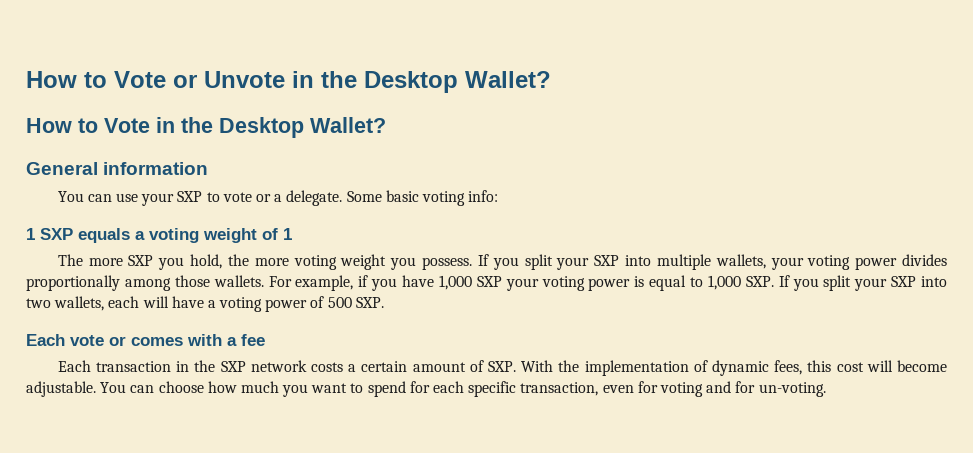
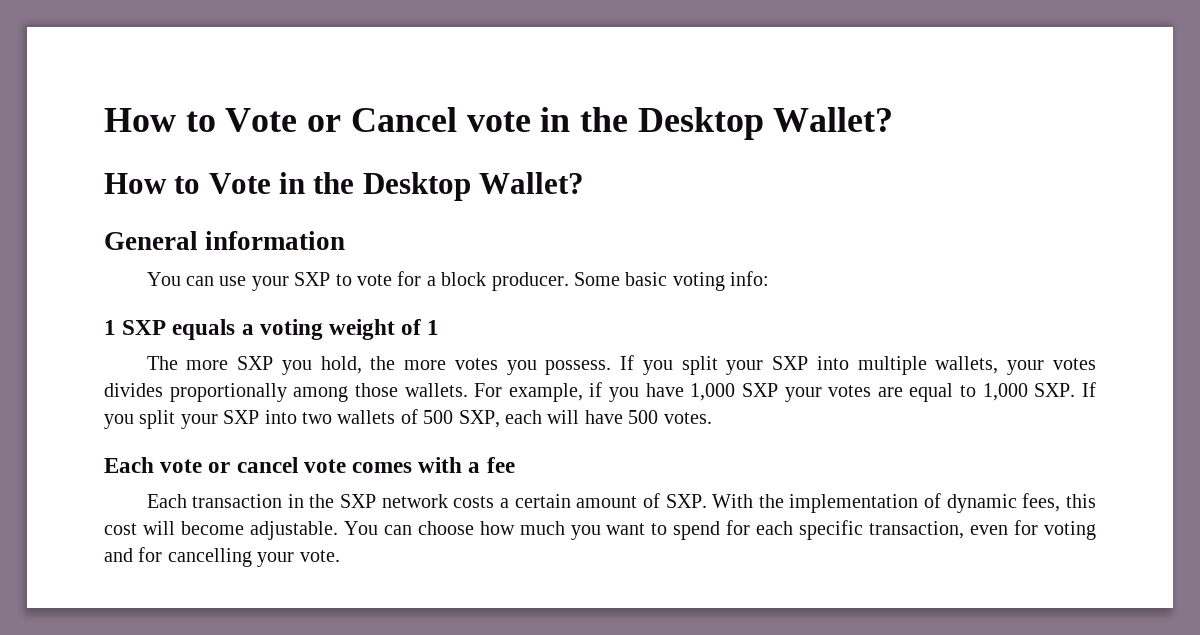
- How to Vote or Unvote in the Desktop Wallet?
+ How to Vote or Cancel vote in the Desktop Wallet?
- You can use your SXP to vote or a delegate.
+ You can use your SXP to vote for a block producer.
- The more SXP you hold, the more voting weight you possess.
+ The more SXP you hold, the more votes you possess.
- If you split your SXP into multiple wallets, your voting power divides proportionally among those wallets.
+ If you split your SXP into multiple wallets, your votes divides proportionally among those wallets.
- For example, if you have 1,000 SXP your voting power is equal to 1,000 SXP. If you split your SXP into two wallets, each will have a voting power of 500 SXP.
+ For example, if you have 1,000 SXP your votes are equal to 1,000 SXP. If you split your SXP into two wallets of 500 SXP, each will have 500 votes.
- Each vote or comes with a fee
+ Each vote or cancel vote comes with a fee
- You can choose how much you want to spend for each specific transaction, even for voting and for un-voting.
+ You can choose how much you want to spend for each specific transaction, even for voting and for cancelling your vote.

